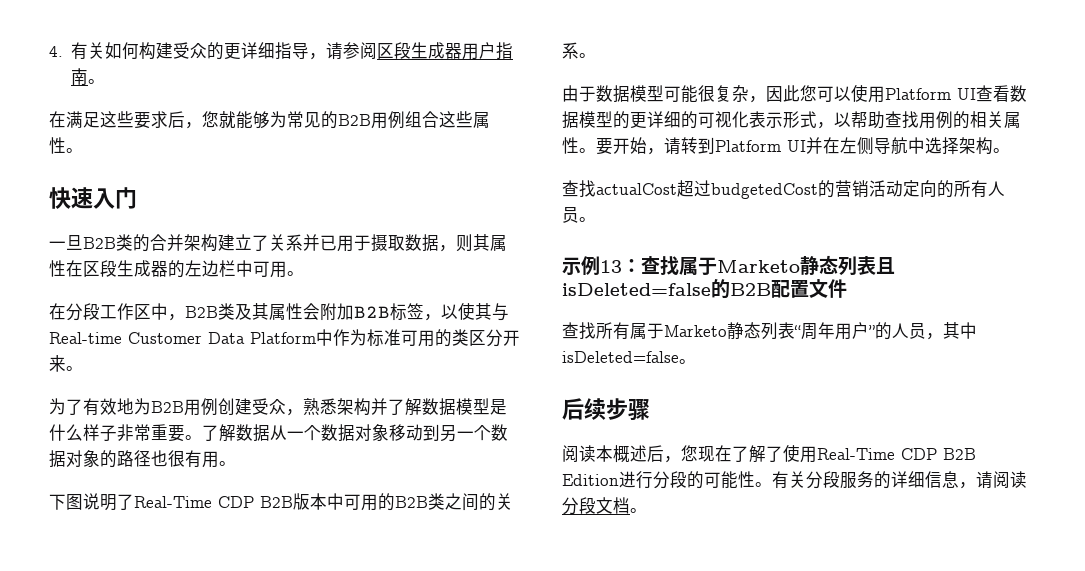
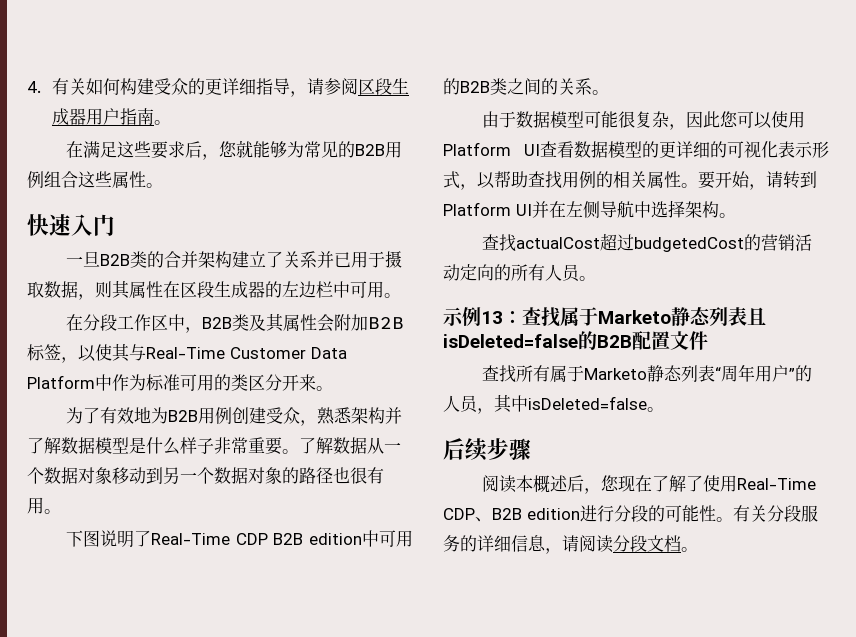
- 在分段工作区中，B2B类及其属性会附加B2B标签，以使其与Real-time Customer Data Platform中作为标准可用的类区分开来。
+ 在分段工作区中，B2B类及其属性会附加B2B标签，以使其与Real-Time Customer Data Platform中作为标准可用的类区分开来。
- 下图说明了Real-Time CDP B2B版本中可用的B2B类之间的关系。
+ 下图说明了Real-Time CDP B2B edition中可用的B2B类之间的关系。
- 阅读本概述后，您现在了解了使用Real-Time CDP B2B Edition进行分段的可能性。
+ 阅读本概述后，您现在了解了使用Real-Time CDP、B2B edition进行分段的可能性。

